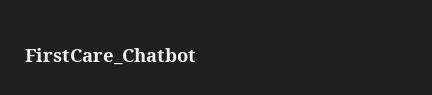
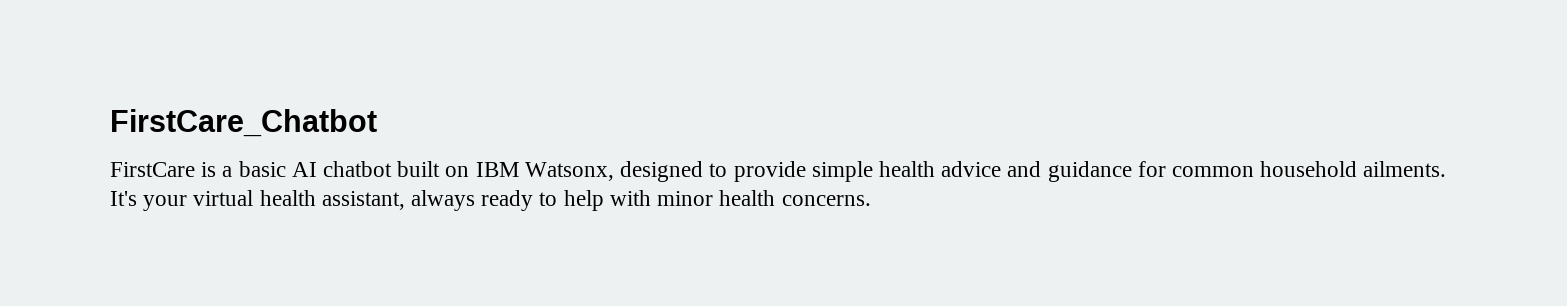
+ FirstCare is a basic AI chatbot built on IBM Watsonx, designed to provide simple health advice and guidance for common household ailments. It's your virtual health assistant, always ready to help with minor health concerns.

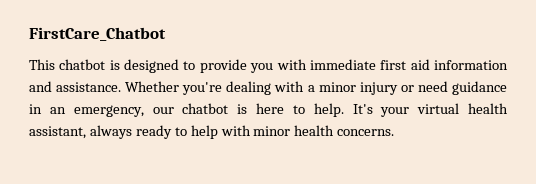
- FirstCare is a basic AI chatbot built on IBM Watsonx, designed to provide simple health advice and guidance for common household ailments.
+ This chatbot is designed to provide you with immediate first aid information and assistance. Whether you're dealing with a minor injury or need guidance in an emergency, our chatbot is here to help.

